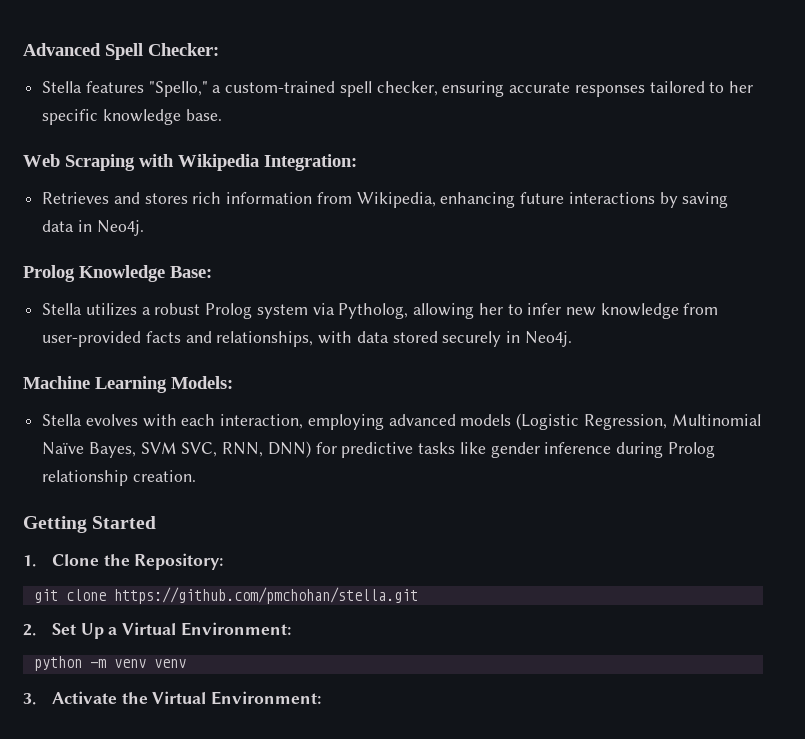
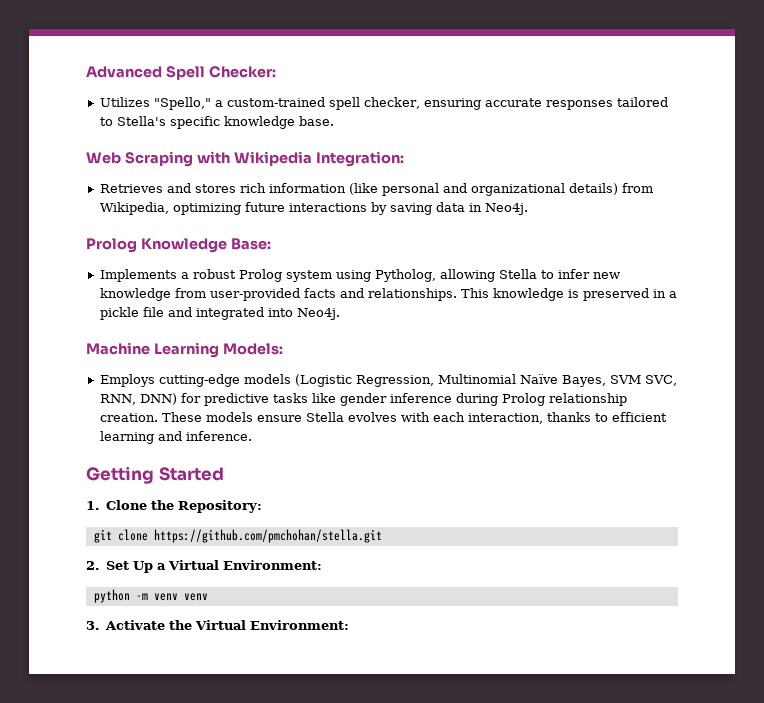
- Stella features "Spello," a custom-trained spell checker, ensuring accurate responses tailored to her specific knowledge base.
+ Utilizes "Spello," a custom-trained spell checker, ensuring accurate responses tailored to Stella's specific knowledge base.
- Retrieves and stores rich information from Wikipedia, enhancing future interactions by saving data in Neo4j.
+ Retrieves and stores rich information (like personal and organizational details) from Wikipedia, optimizing future interactions by saving data in Neo4j.
- Stella utilizes a robust Prolog system via Pytholog, allowing her to infer new knowledge from user-provided facts and relationships, with data stored securely in Neo4j.
+ Implements a robust Prolog system using Pytholog, allowing Stella to infer new knowledge from user-provided facts and relationships. This knowledge is preserved in a pickle file and integrated into Neo4j.
  Machine Learning Models:
- Stella evolves with each interaction, employing advanced models (Logistic Regression, Multinomial Naïve Bayes, SVM SVC, RNN, DNN) for predictive tasks like gender inference during Prolog relationship creation.
+ Employs cutting-edge models (Logistic Regression, Multinomial Naïve Bayes, SVM SVC, RNN, DNN) for predictive tasks like gender inference during Prolog relationship creation. These models ensure Stella evolves with each interaction, thanks to efficient learning and inference.

